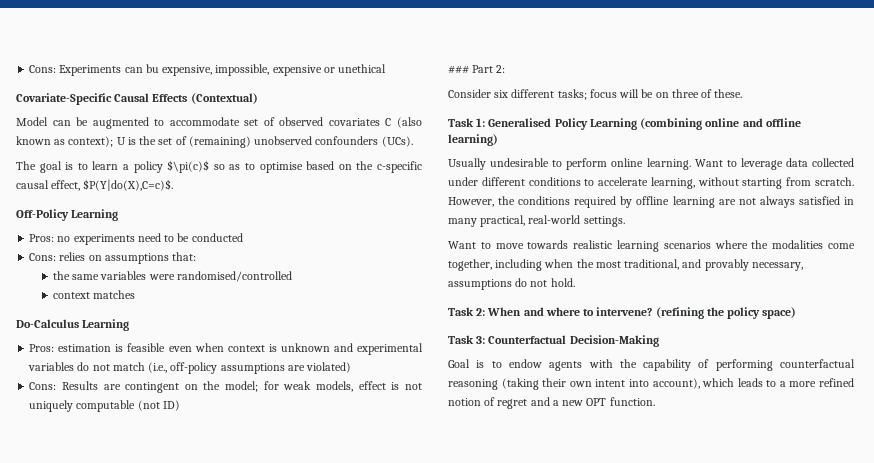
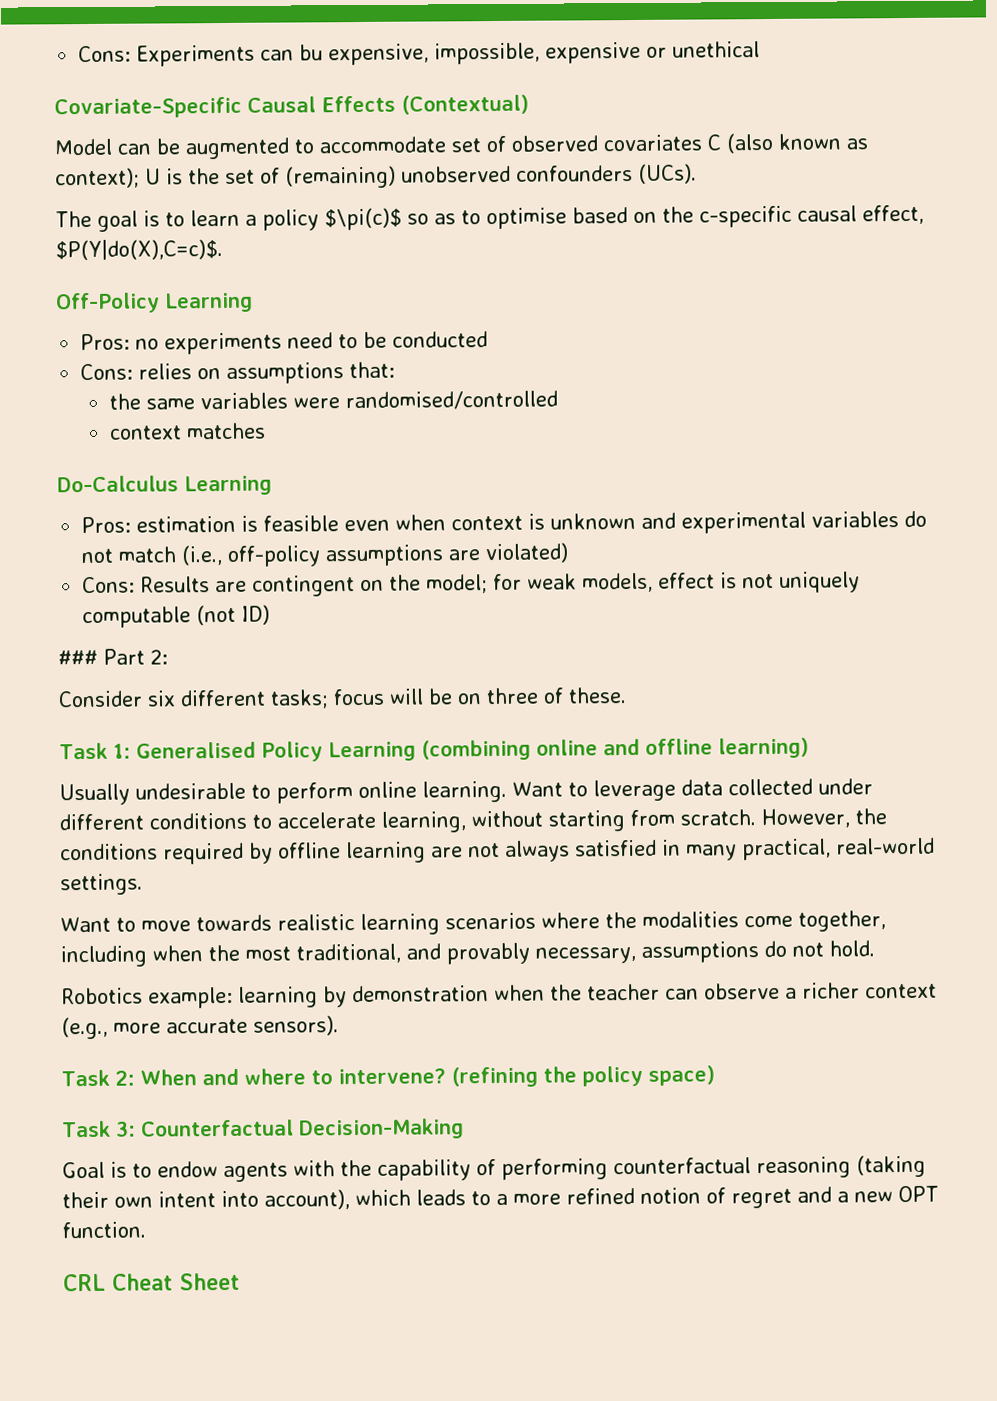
+ Robotics example: learning by demonstration when the teacher can observe a richer context (e.g., more accurate sensors).
+ CRL Cheat Sheet

